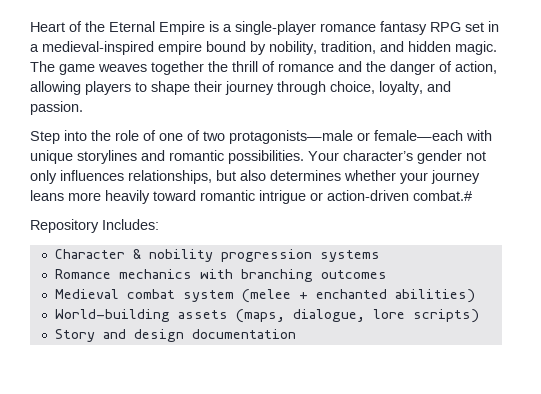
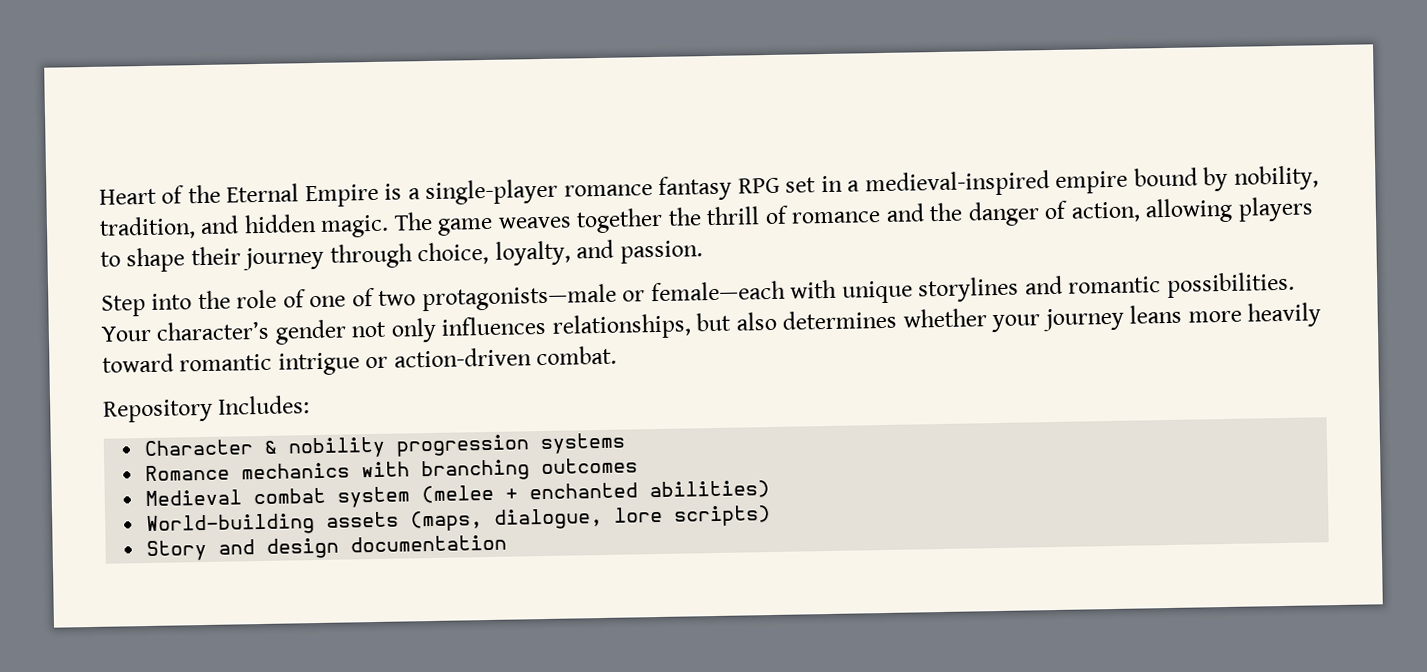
- Your character’s gender not only influences relationships, but also determines whether your journey leans more heavily toward romantic intrigue or action-driven combat.#
+ Your character’s gender not only influences relationships, but also determines whether your journey leans more heavily toward romantic intrigue or action-driven combat.

